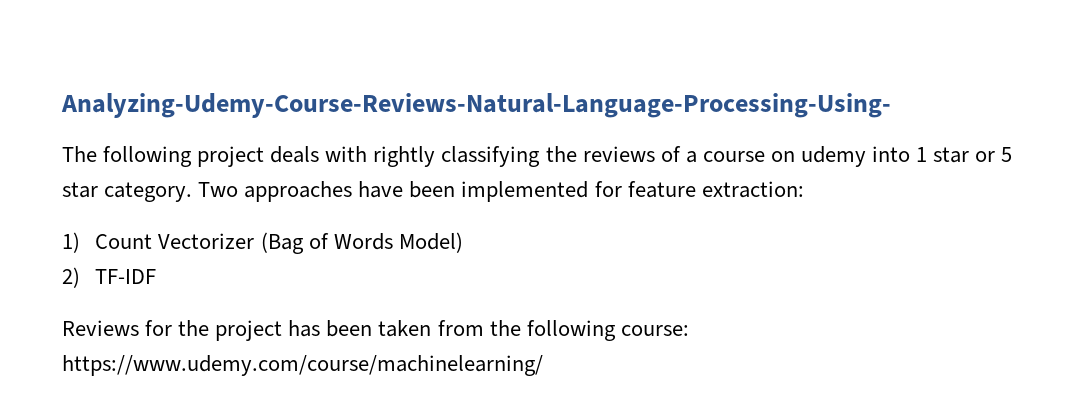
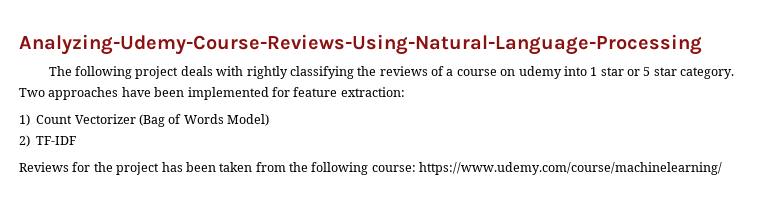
- Analyzing-Udemy-Course-Reviews-Natural-Language-Processing-Using-
+ Analyzing-Udemy-Course-Reviews-Using-Natural-Language-Processing

